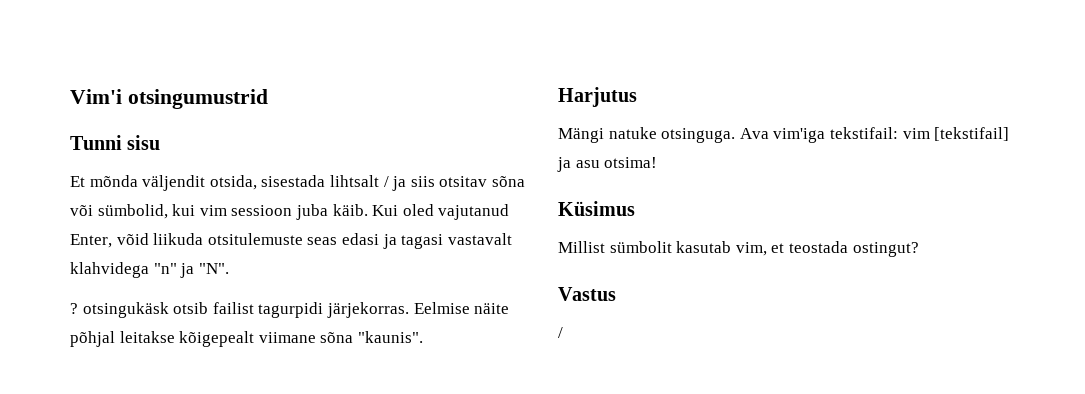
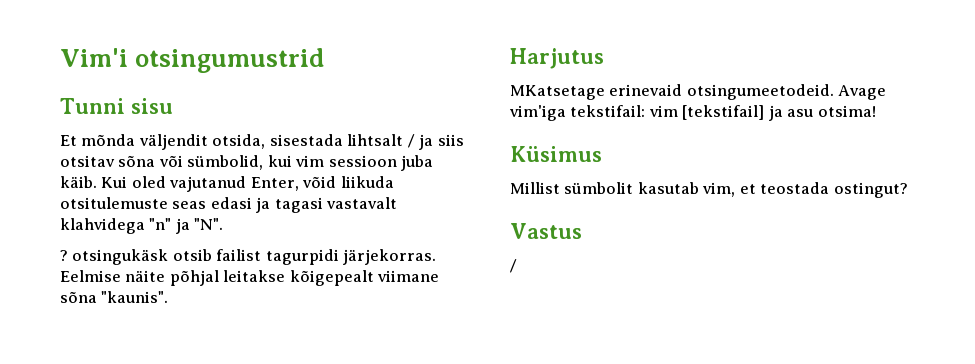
- Mängi natuke otsinguga. Ava vim'iga tekstifail: vim [tekstifail] ja asu otsima!
+ MKatsetage erinevaid otsingumeetodeid. Avage vim'iga tekstifail: vim [tekstifail] ja asu otsima!

